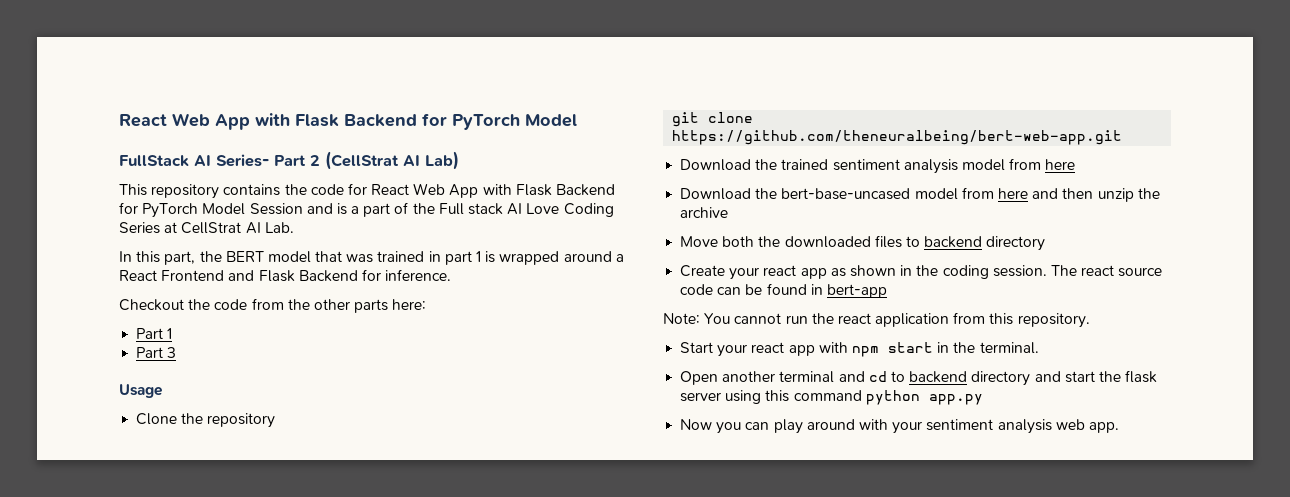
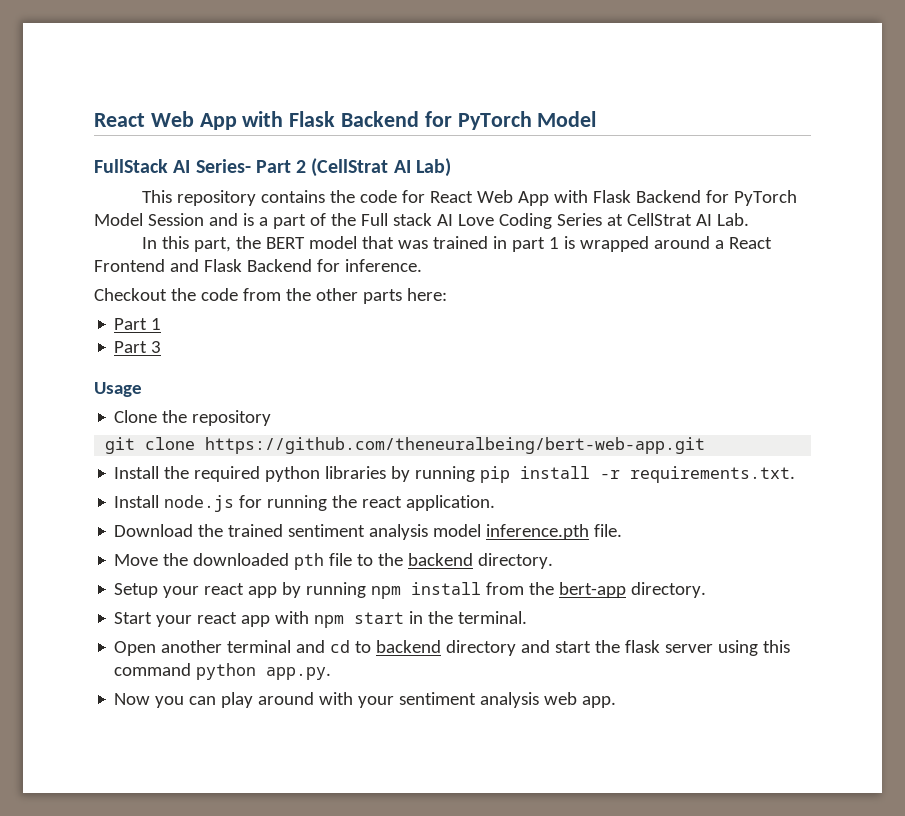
+ Install the required python libraries by running pip install -r requirements.txt.
+ Install node.js for running the react application.
- Download the trained sentiment analysis model from here
- Download the bert-base-uncased model from here and then unzip the archive
+ Download the trained sentiment analysis model inference.pth file.
- Move both the downloaded files to backend directory
- Create your react app as shown in the coding session. The react source code can be found in bert-app
- Note: You cannot run the react application from this repository.
+ Move the downloaded pth file to the backend directory.
+ Setup your react app by running npm install from the bert-app directory.
- Open another terminal and cd to backend directory and start the flask server using this command python app.py
+ Open another terminal and cd to backend directory and start the flask server using this command python app.py.

